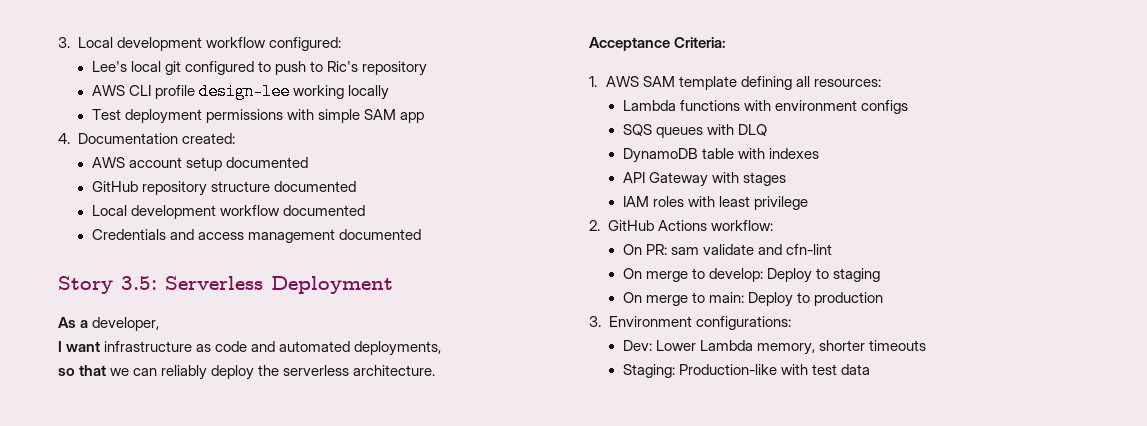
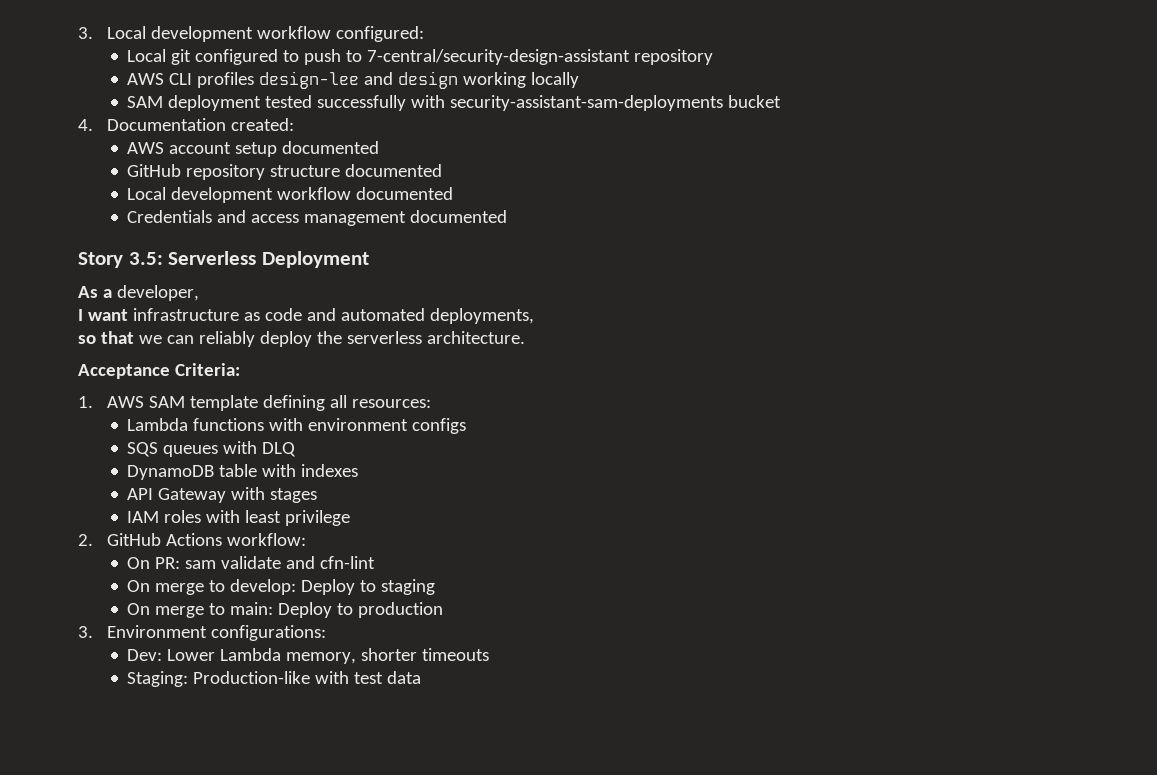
- Lee's local git configured to push to Ric's repository
+ Local git configured to push to 7-central/security-design-assistant repository
- AWS CLI profile design-lee working locally
- Test deployment permissions with simple SAM app
+ AWS CLI profiles design-lee and design working locally
+ SAM deployment tested successfully with security-assistant-sam-deployments bucket

